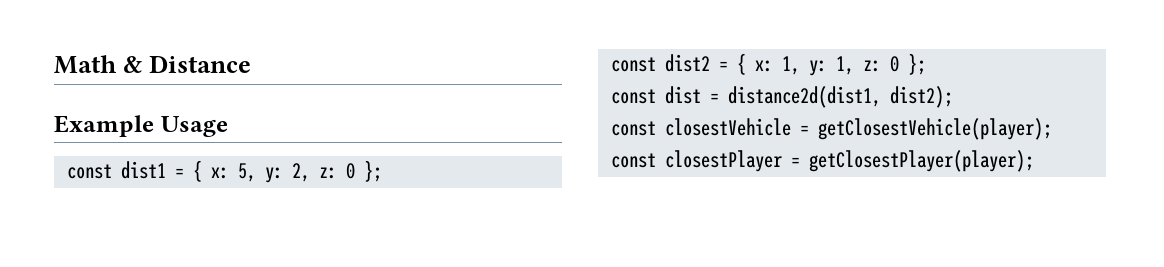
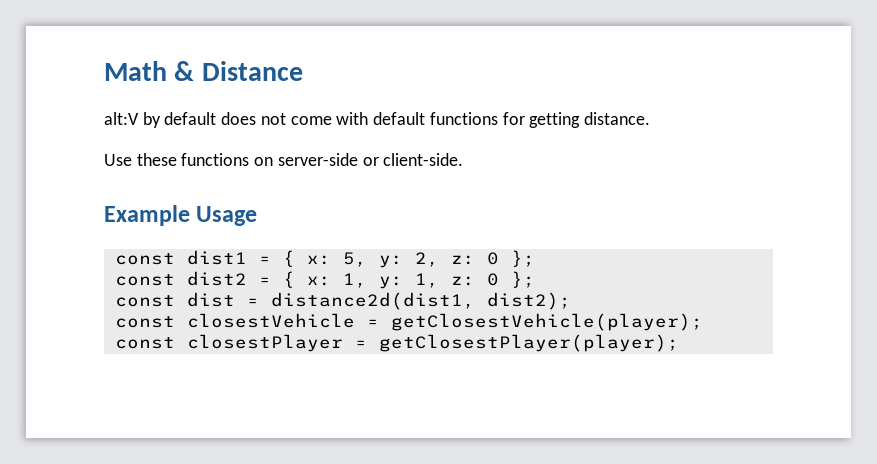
+ alt:V by default does not come with default functions for getting distance.
+ Use these functions on server-side or client-side.

